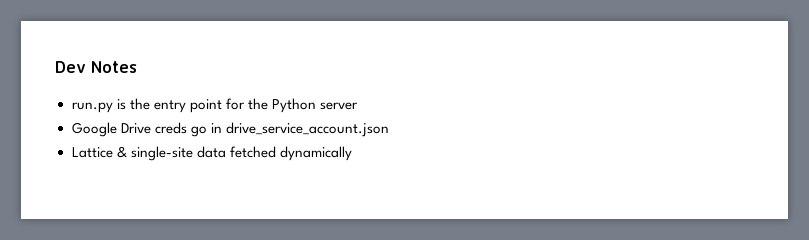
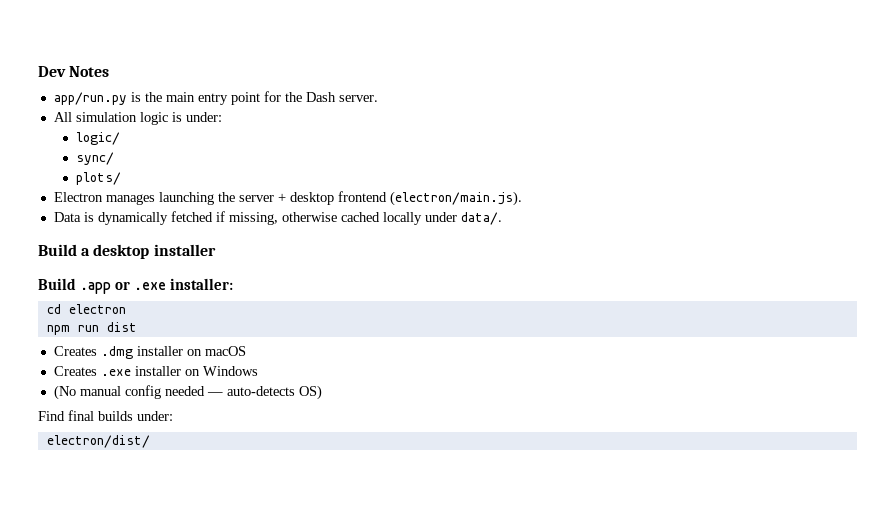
- run.py is the entry point for the Python server
- Google Drive creds go in drive_service_account.json
- Lattice & single-site data fetched dynamically
+ app/run.py is the main entry point for the Dash server.
+ All simulation logic is under:
+ logic/
+ sync/
+ plots/
+ Electron manages launching the server + desktop frontend (electron/main.js).
+ Data is dynamically fetched if missing, otherwise cached locally under data/.
+ Build a desktop installer
+ Build .app or .exe installer:
+ cd electron
+ npm run dist
+ Creates .dmg installer on macOS
+ Creates .exe installer on Windows
+ (No manual config needed — auto-detects OS)
+ Find final builds under:
+ electron/dist/

